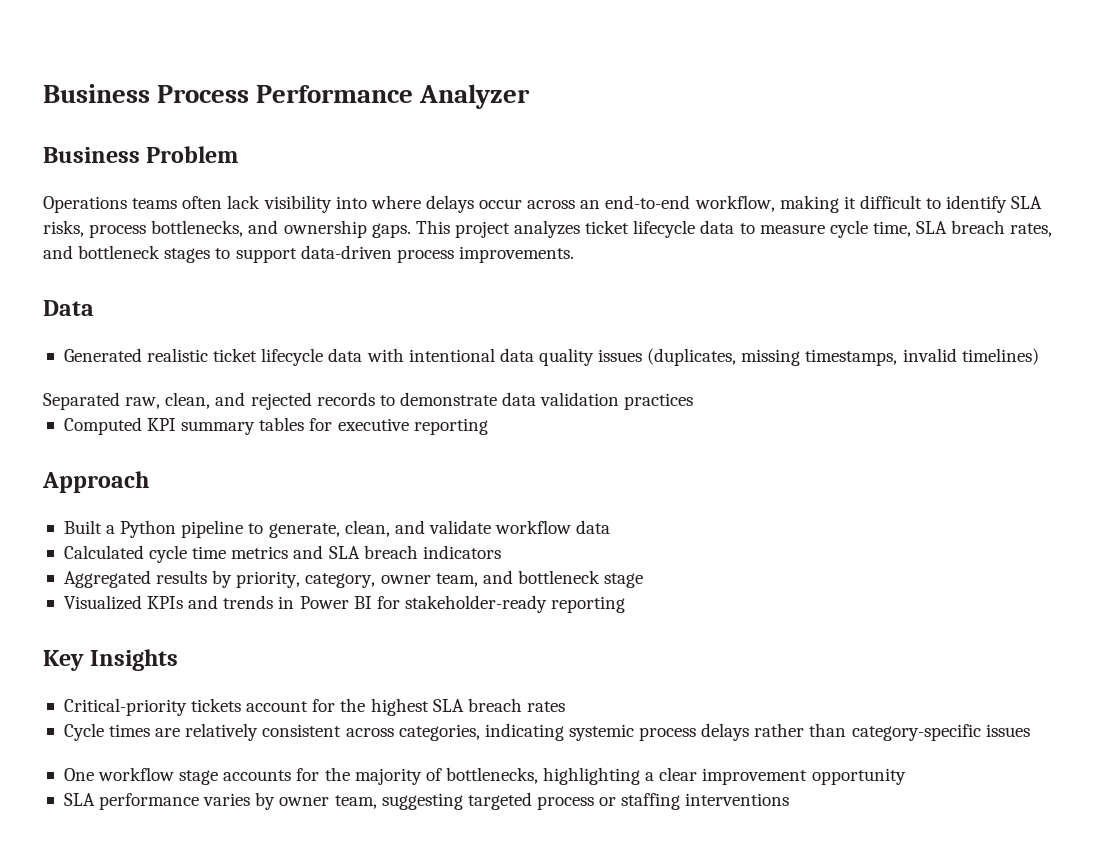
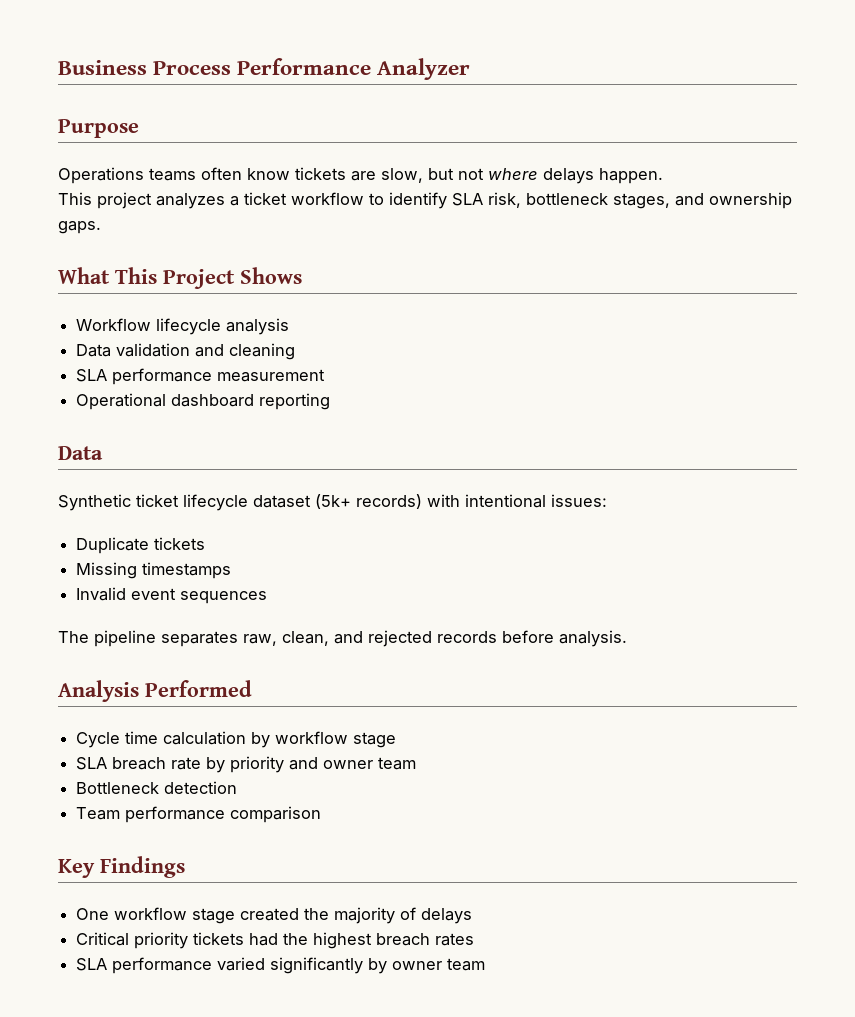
- Business Problem
+ Purpose
- Operations teams often lack visibility into where delays occur across an end-to-end workflow, making it difficult to identify SLA risks, process bottlenecks, and ownership gaps. This project analyzes ticket lifecycle data to measure cycle time, SLA breach rates, and bottleneck stages to support data-driven process improvements.
+ Operations teams often know tickets are slow, but not where delays happen.
+ This project analyzes a ticket workflow to identify SLA risk, bottleneck stages, and ownership gaps.
+ What This Project Shows
+ Workflow lifecycle analysis
+ Data validation and cleaning
+ SLA performance measurement
+ Operational dashboard reporting
  Data
- Generated realistic ticket lifecycle data with intentional data quality issues (duplicates, missing timestamps, invalid timelines)
- Separated raw, clean, and rejected records to demonstrate data validation practices
- Computed KPI summary tables for executive reporting
- Approach
- Built a Python pipeline to generate, clean, and validate workflow data
- Calculated cycle time metrics and SLA breach indicators
- Aggregated results by priority, category, owner team, and bottleneck stage
- Visualized KPIs and trends in Power BI for stakeholder-ready reporting
- Key Insights
- Critical-priority tickets account for the highest SLA breach rates
- Cycle times are relatively consistent across categories, indicating systemic process delays rather than category-specific issues
+ Synthetic ticket lifecycle dataset (5k+ records) with intentional issues:
+ Duplicate tickets
+ Missing timestamps
+ Invalid event sequences
+ The pipeline separates raw, clean, and rejected records before analysis.
+ Analysis Performed
+ Cycle time calculation by workflow stage
+ SLA breach rate by priority and owner team
+ Bottleneck detection
+ Team performance comparison
+ Key Findings
- One workflow stage accounts for the majority of bottlenecks, highlighting a clear improvement opportunity
- SLA performance varies by owner team, suggesting targeted process or staffing interventions
+ One workflow stage created the majority of delays
+ Critical priority tickets had the highest breach rates
+ SLA performance varied significantly by owner team

